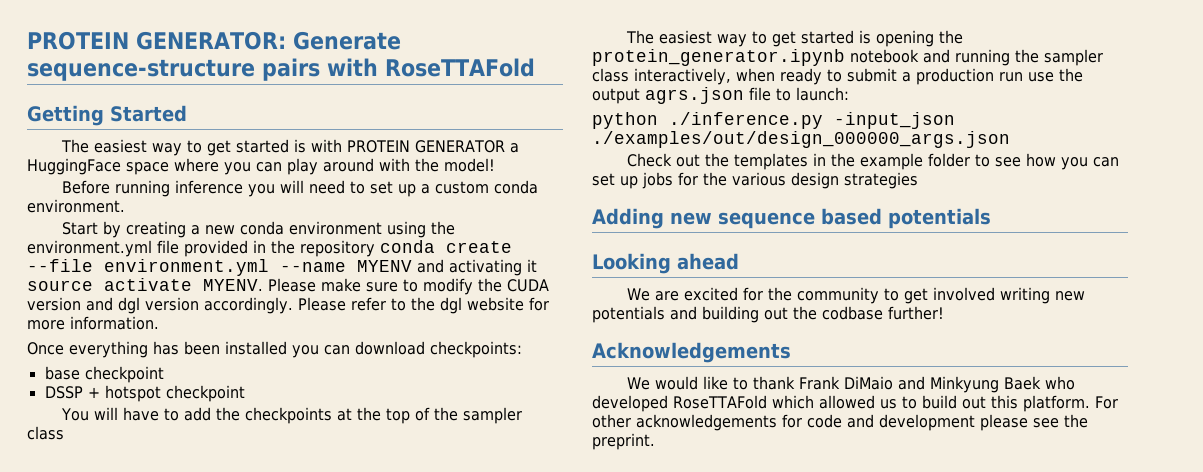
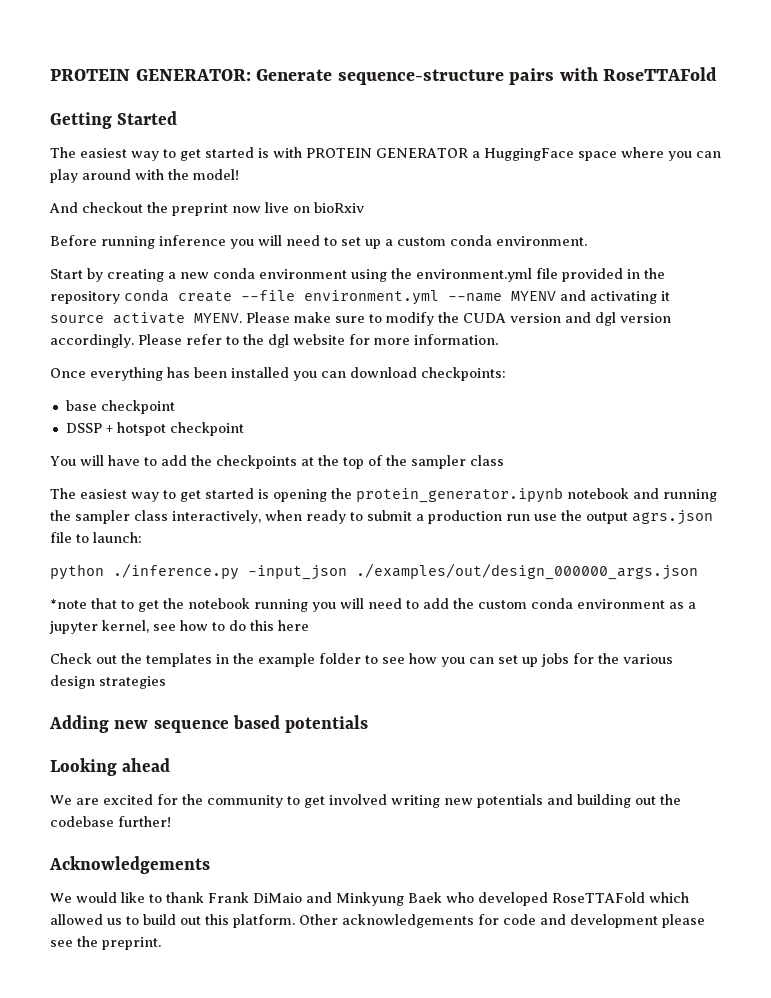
+ And checkout the preprint now live on bioRxiv
+ *note that to get the notebook running you will need to add the custom conda environment as a jupyter kernel, see how to do this here
- We are excited for the community to get involved writing new potentials and building out the codbase further!
+ We are excited for the community to get involved writing new potentials and building out the codebase further!
- For other acknowledgements for code and development please see the preprint.
+ Other acknowledgements for code and development please see the preprint.

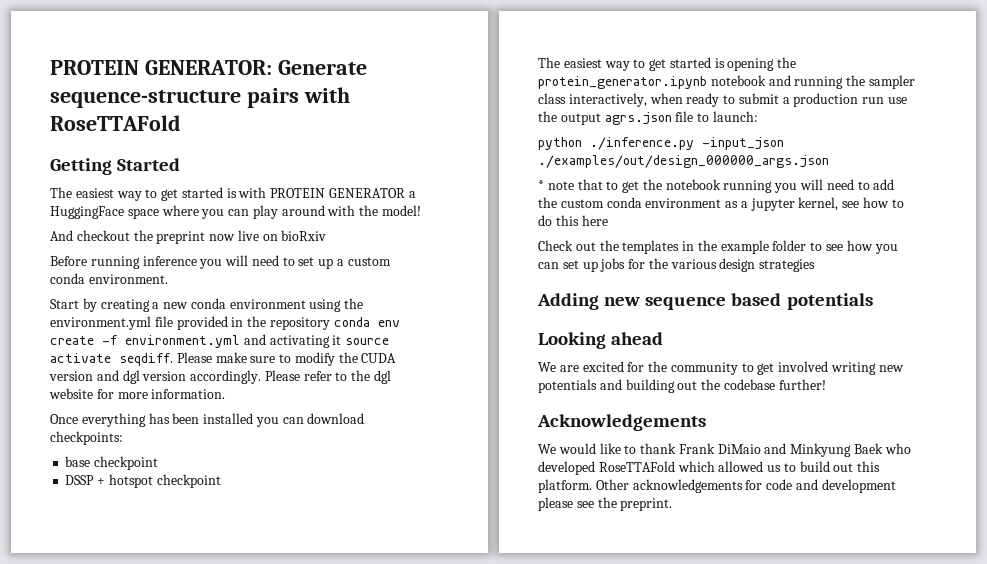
- Start by creating a new conda environment using the environment.yml file provided in the repository conda create --file environment.yml --name MYENV and activating it source activate MYENV.
+ Start by creating a new conda environment using the environment.yml file provided in the repository conda env create -f environment.yml and activating it source activate seqdiff.
- You will have to add the checkpoints at the top of the sampler class
- *note that to get the notebook running you will need to add the custom conda environment as a jupyter kernel, see how to do this here
+ * note that to get the notebook running you will need to add the custom conda environment as a jupyter kernel, see how to do this here

